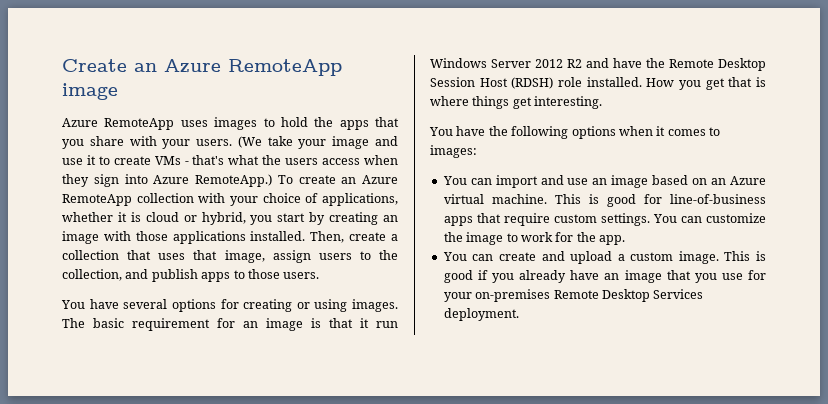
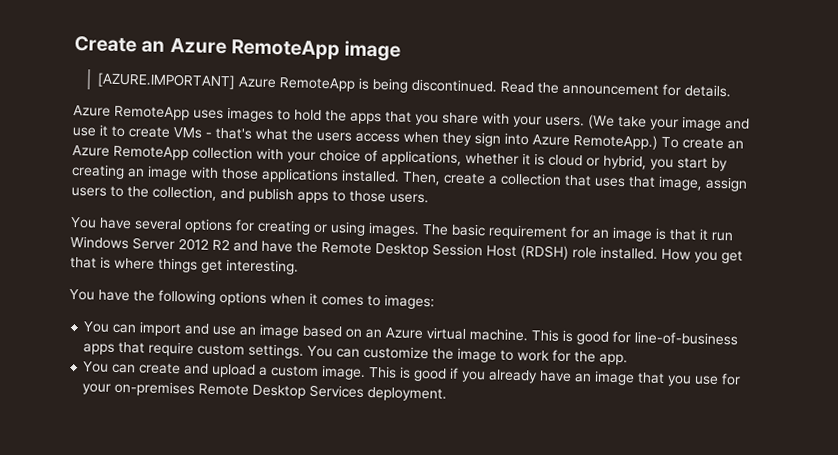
+ [AZURE.IMPORTANT] Azure RemoteApp is being discontinued. Read the announcement for details.

